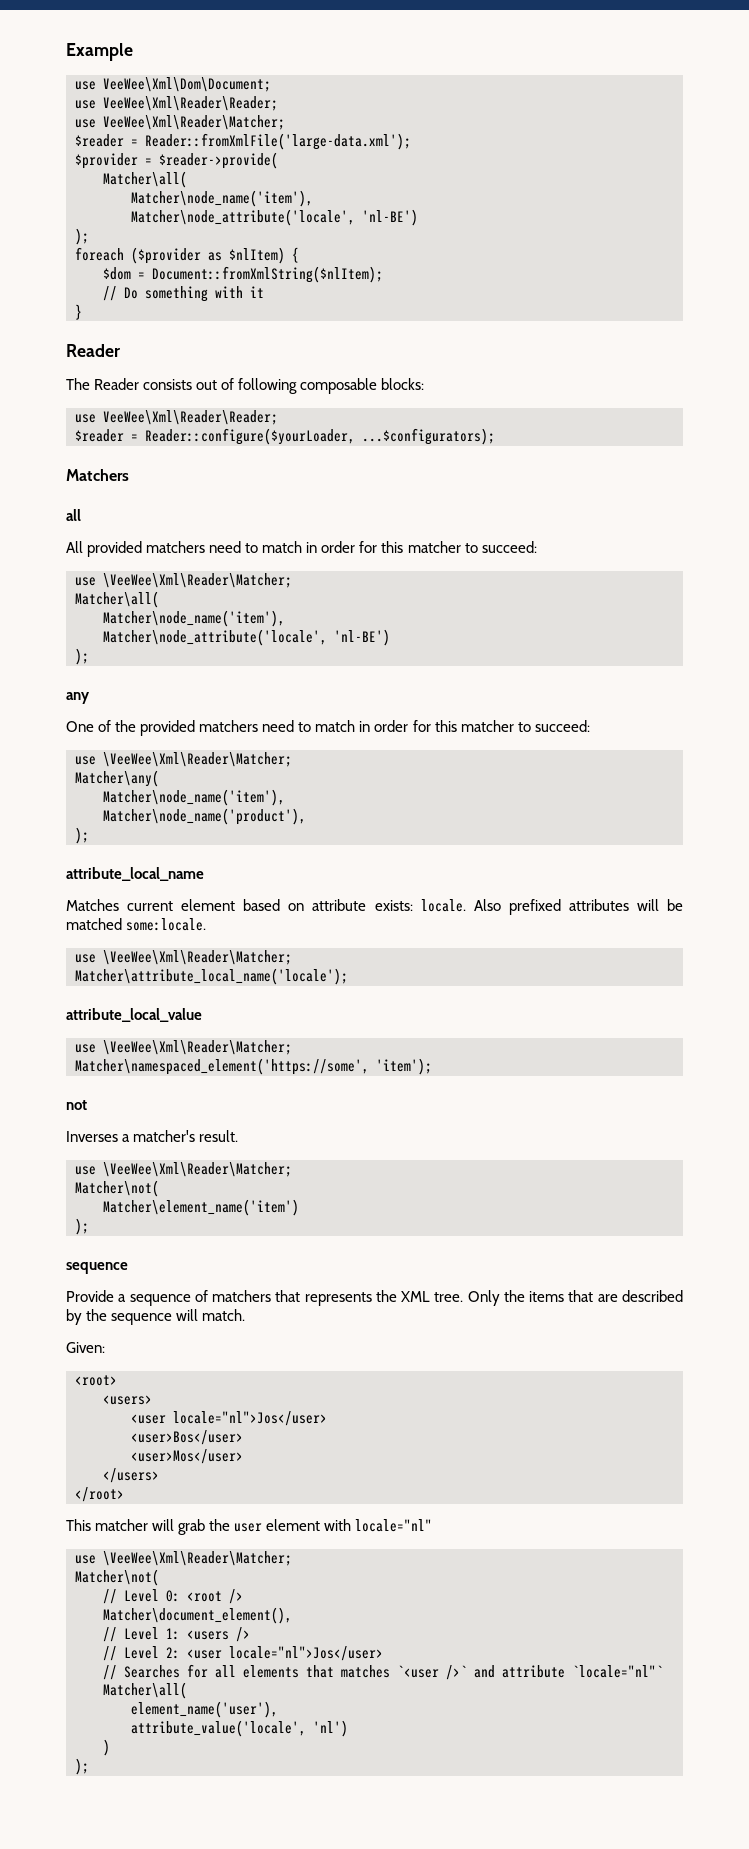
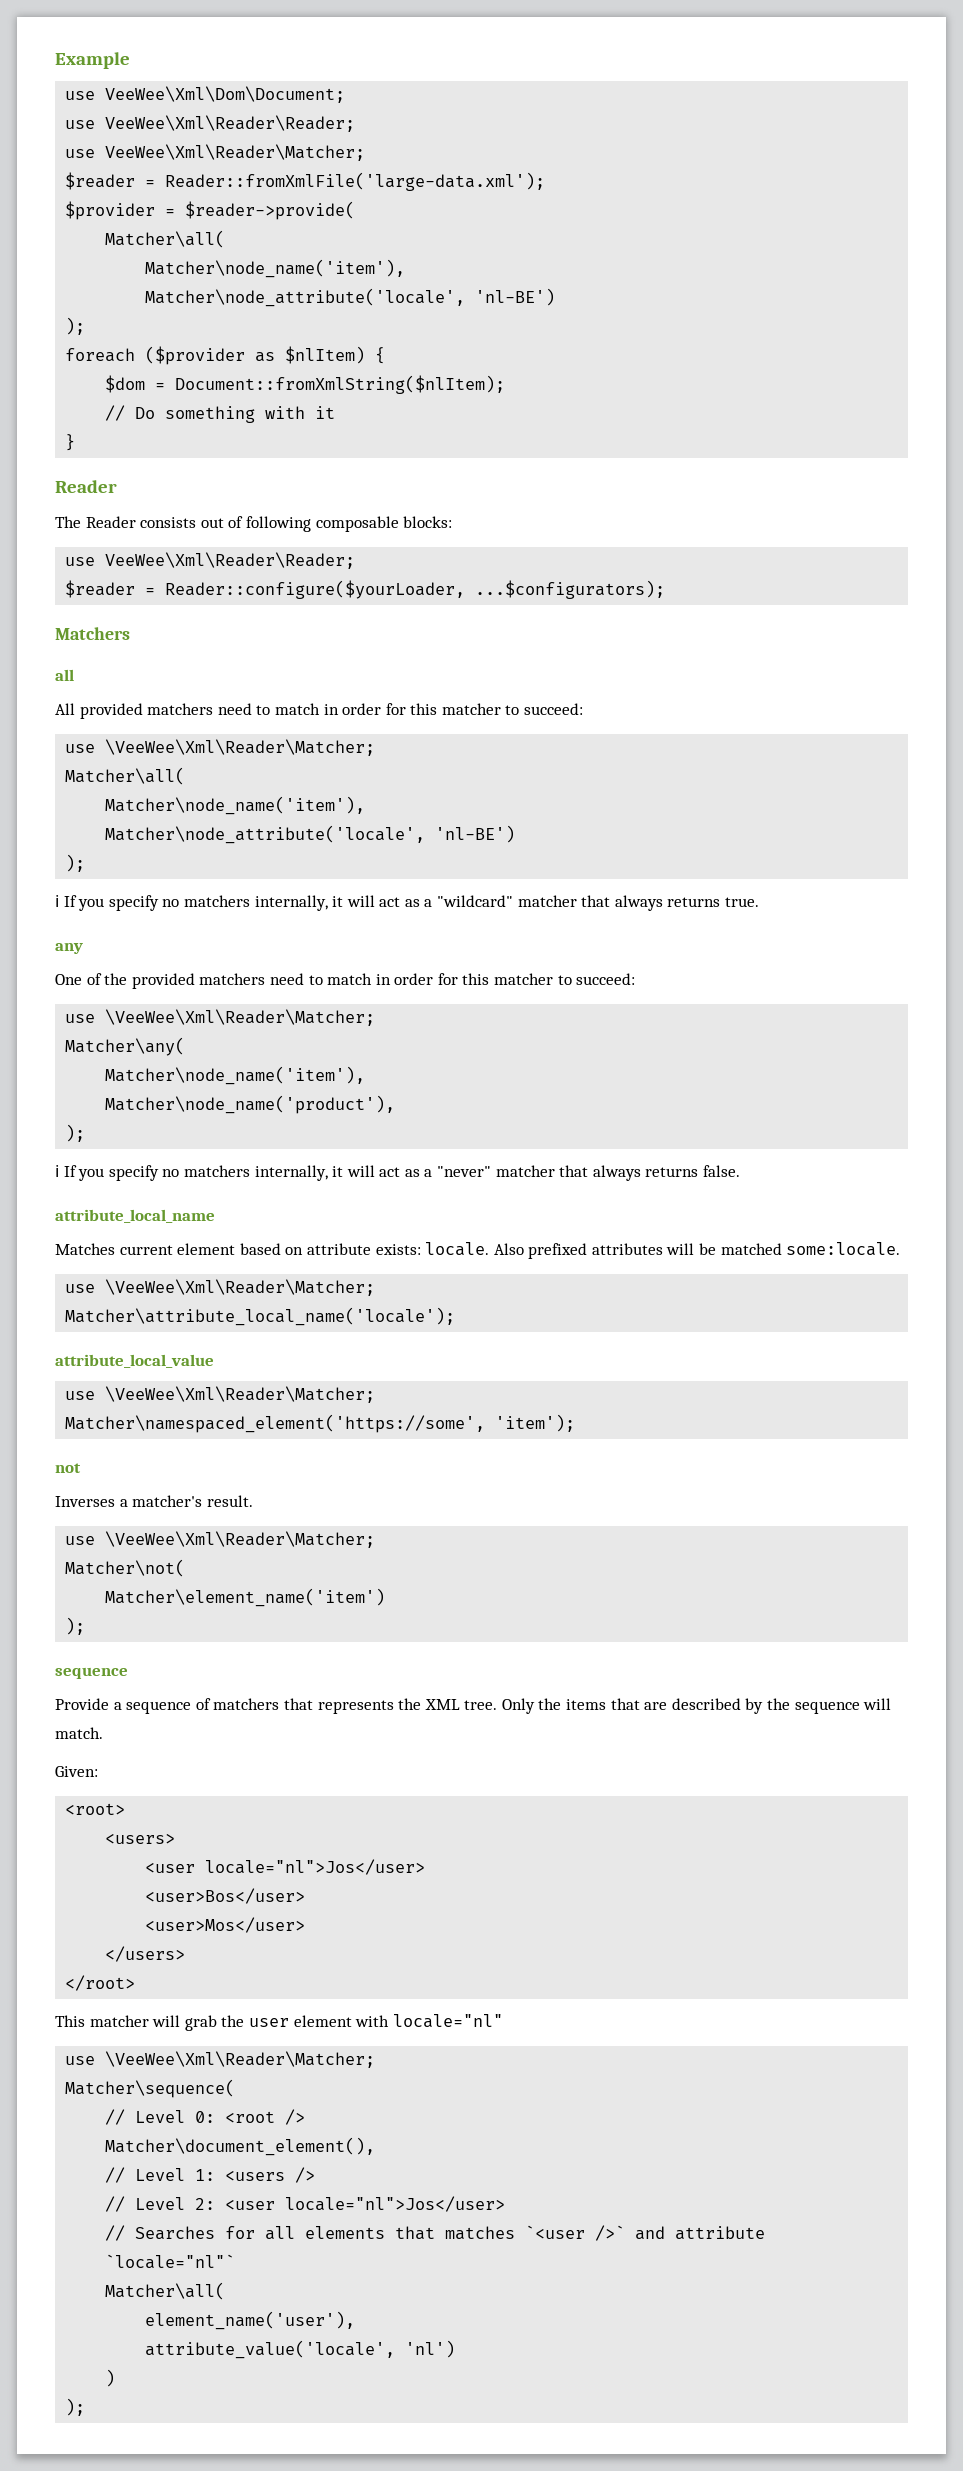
+ ℹ If you specify no matchers internally, it will act as a "wildcard" matcher that always returns true.
+ ℹ If you specify no matchers internally, it will act as a "never" matcher that always returns false.
  This matcher will grab the user element with locale="nl"
  use \VeeWee\Xml\Reader\Matcher;
- Matcher\not(
+ Matcher\sequence(

